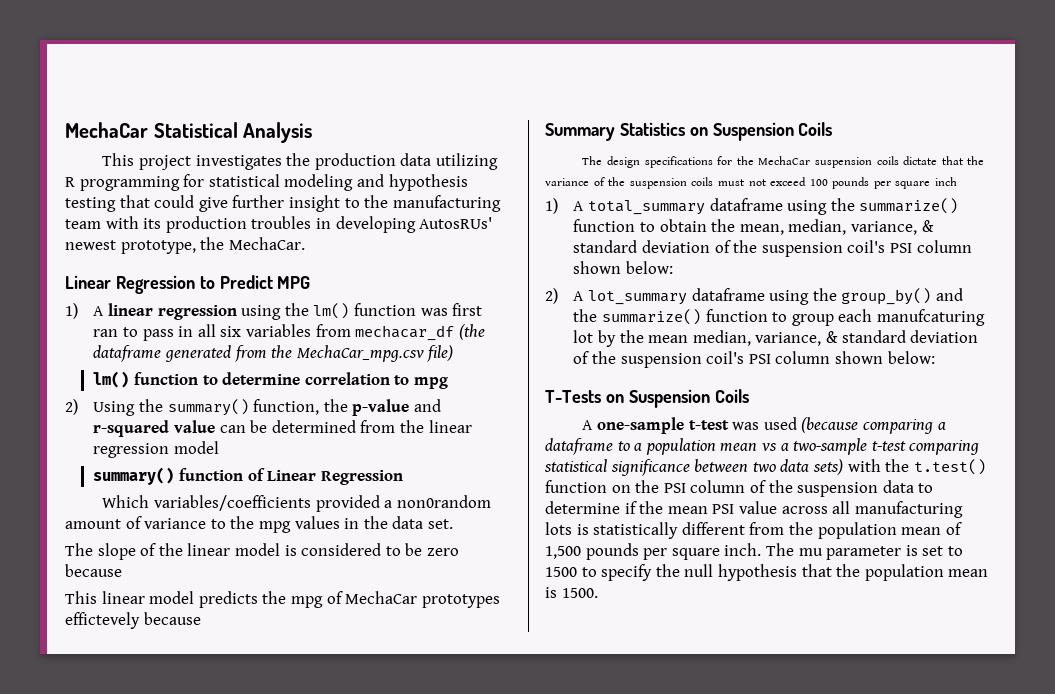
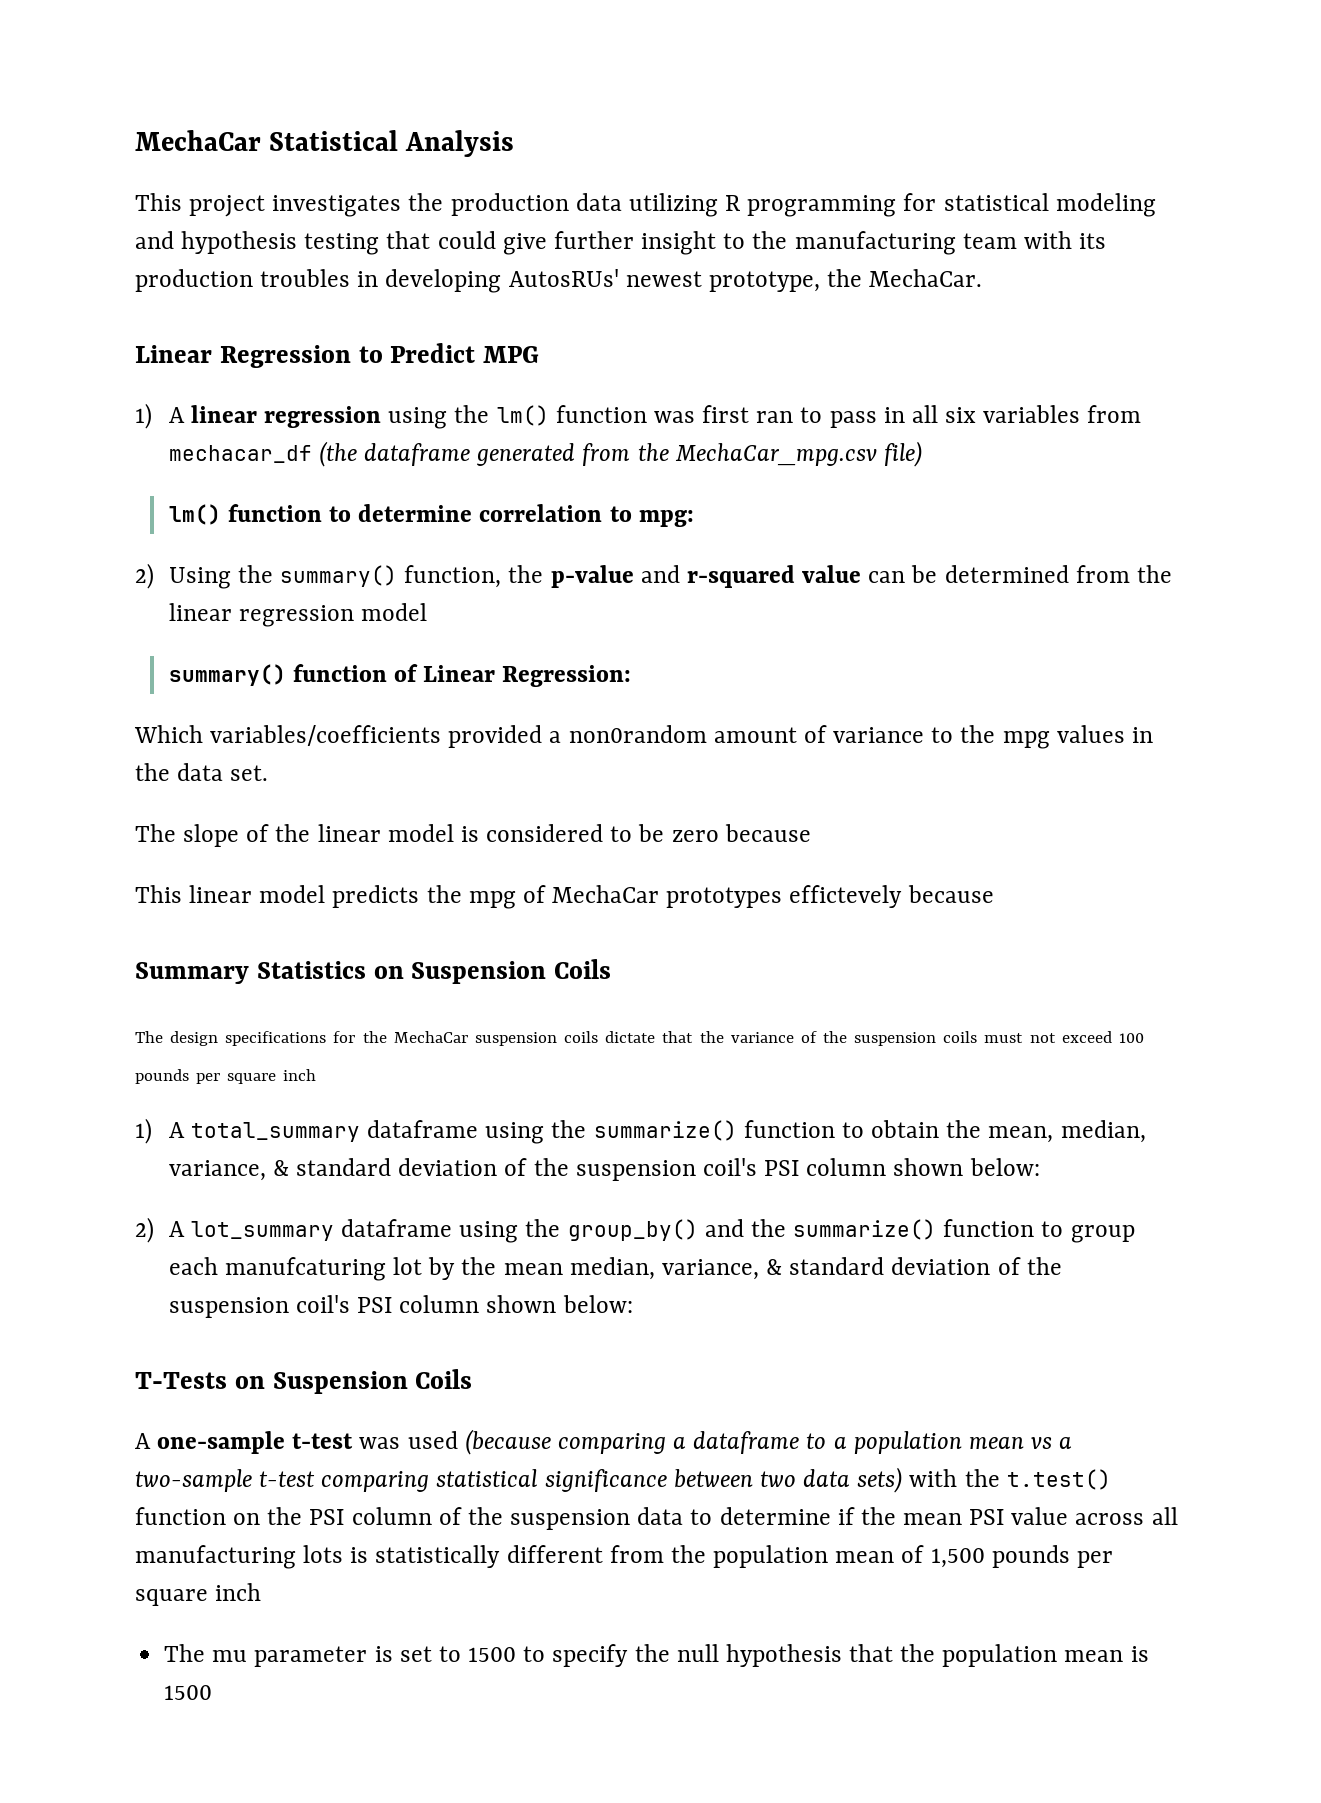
- lm() function to determine correlation to mpg
+ lm() function to determine correlation to mpg:
- summary() function of Linear Regression
+ summary() function of Linear Regression:
- A one-sample t-test was used (because comparing a dataframe to a population mean vs a two-sample t-test comparing statistical significance between two data sets) with the t.test() function on the PSI column of the suspension data to determine if the mean PSI value across all manufacturing lots is statistically different from the population mean of 1,500 pounds per square inch. The mu parameter is set to 1500 to specify the null hypothesis that the population mean is 1500.
+ A one-sample t-test was used (because comparing a dataframe to a population mean vs a two-sample t-test comparing statistical significance between two data sets) with the t.test() function on the PSI column of the suspension data to determine if the mean PSI value across all manufacturing lots is statistically different from the population mean of 1,500 pounds per square inch
+ The mu parameter is set to 1500 to specify the null hypothesis that the population mean is 1500

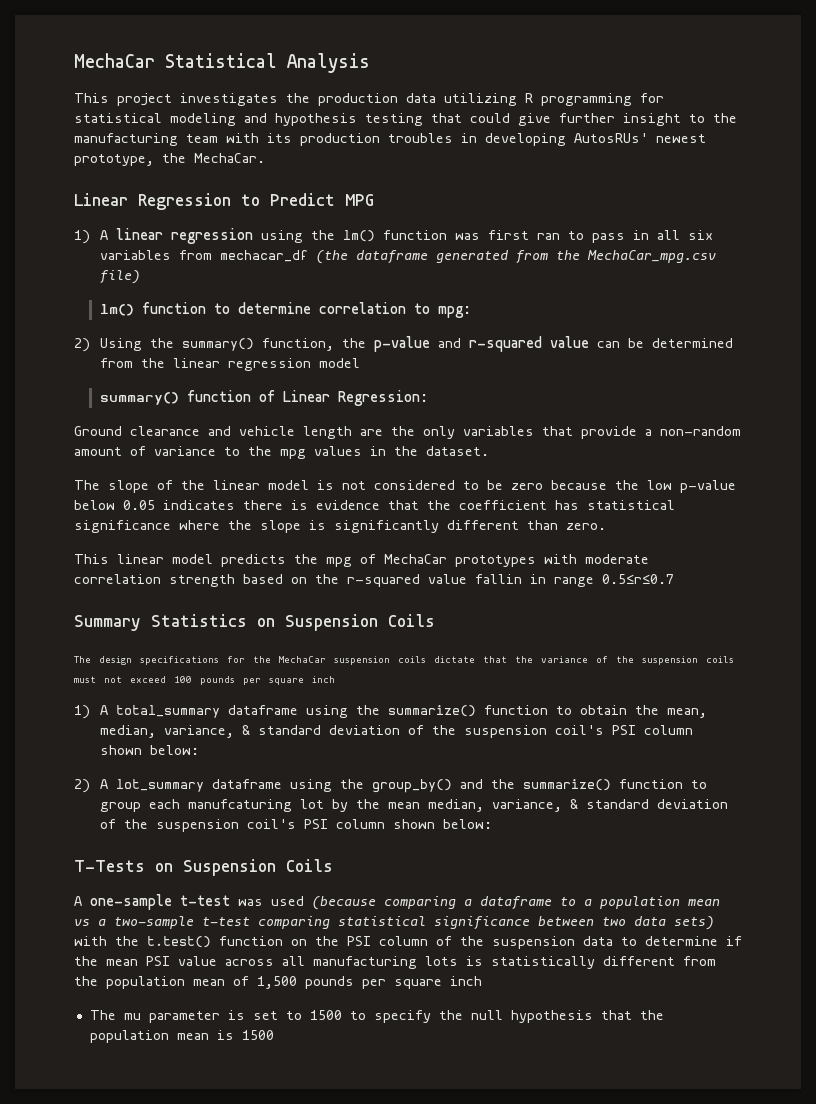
- Which variables/coefficients provided a non0random amount of variance to the mpg values in the data set.
+ Ground clearance and vehicle length are the only variables that provide a non-random amount of variance to the mpg values in the dataset.
- The slope of the linear model is considered to be zero because
+ The slope of the linear model is not considered to be zero because the low p-value below 0.05 indicates there is evidence that the coefficient has statistical significance where the slope is significantly different than zero.
- This linear model predicts the mpg of MechaCar prototypes effictevely because
+ This linear model predicts the mpg of MechaCar prototypes with moderate correlation strength based on the r-squared value fallin in range 0.5≤r≤0.7

